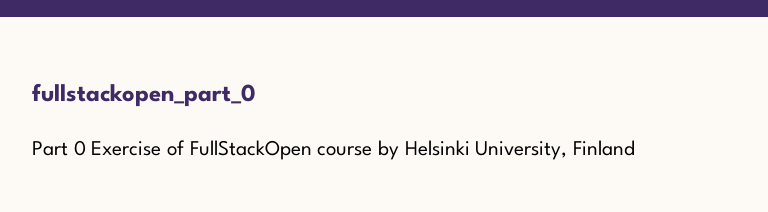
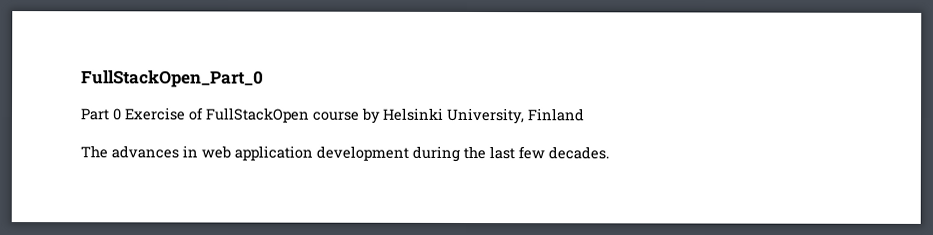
- fullstackopen_part_0
+ FullStackOpen_Part_0
+ The advances in web application development during the last few decades.

